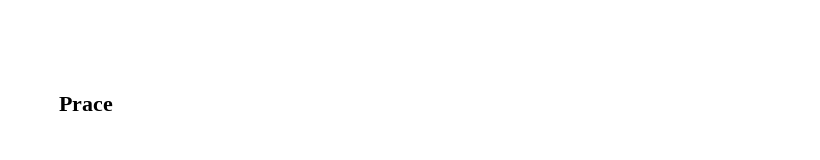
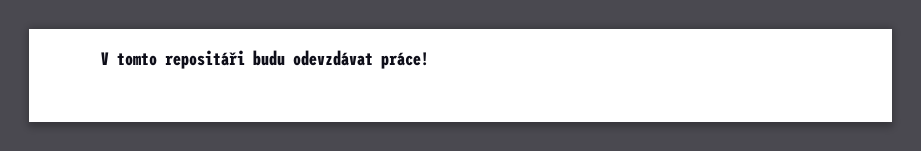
- Prace
+ V tomto repositáři budu odevzdávat práce!

